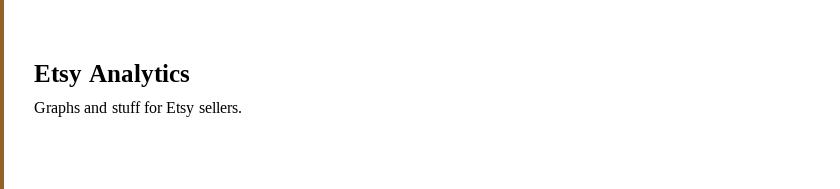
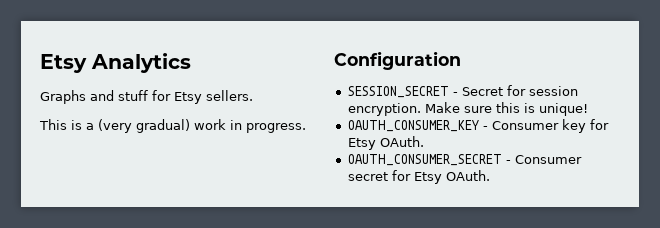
+ This is a (very gradual) work in progress.
+ Configuration
+ SESSION_SECRET - Secret for session encryption. Make sure this is unique!
+ OAUTH_CONSUMER_KEY - Consumer key for Etsy OAuth.
+ OAUTH_CONSUMER_SECRET - Consumer secret for Etsy OAuth.

